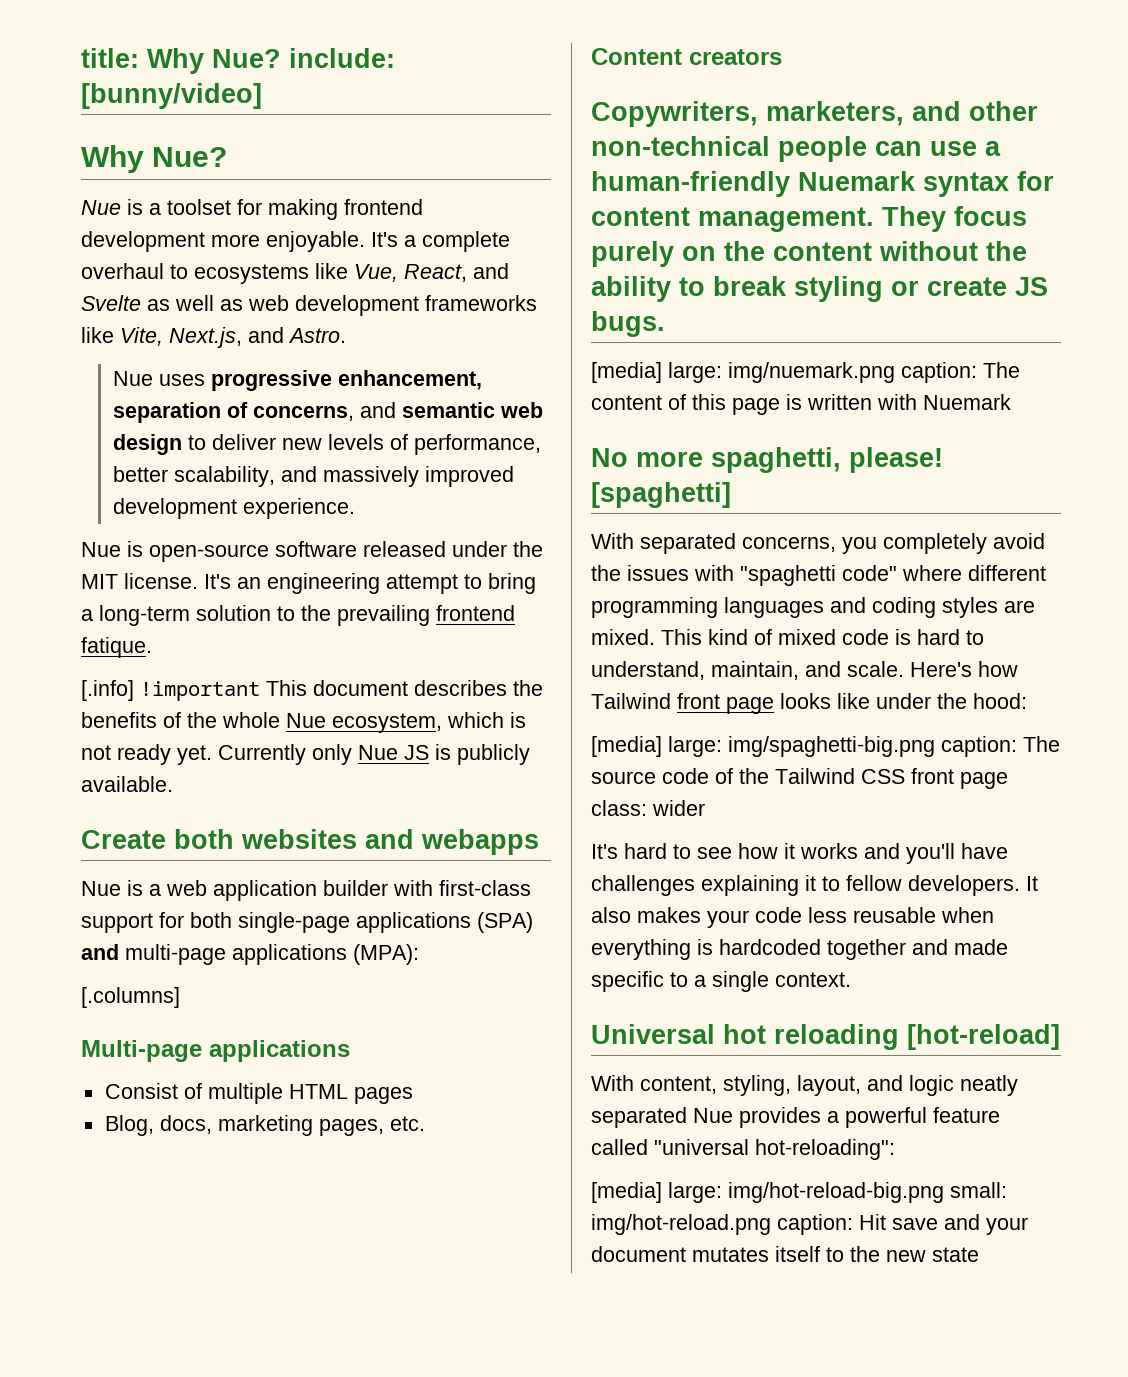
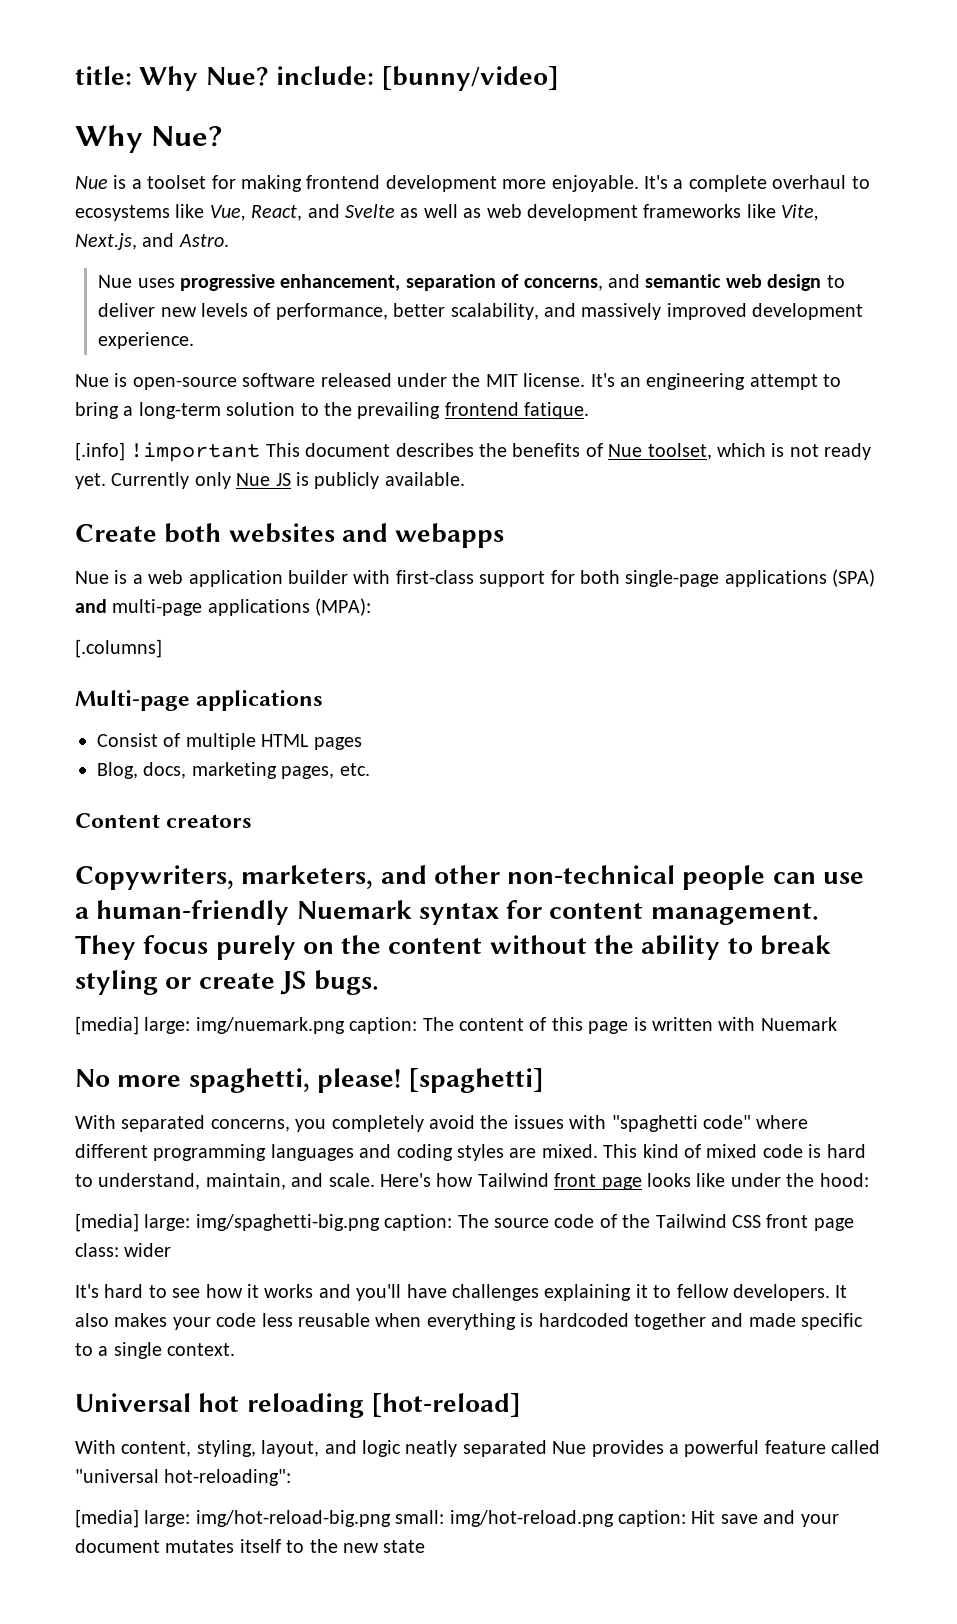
- [.info] !important This document describes the benefits of the whole Nue ecosystem, which is not ready yet.
+ [.info] !important This document describes the benefits of Nue toolset, which is not ready yet.

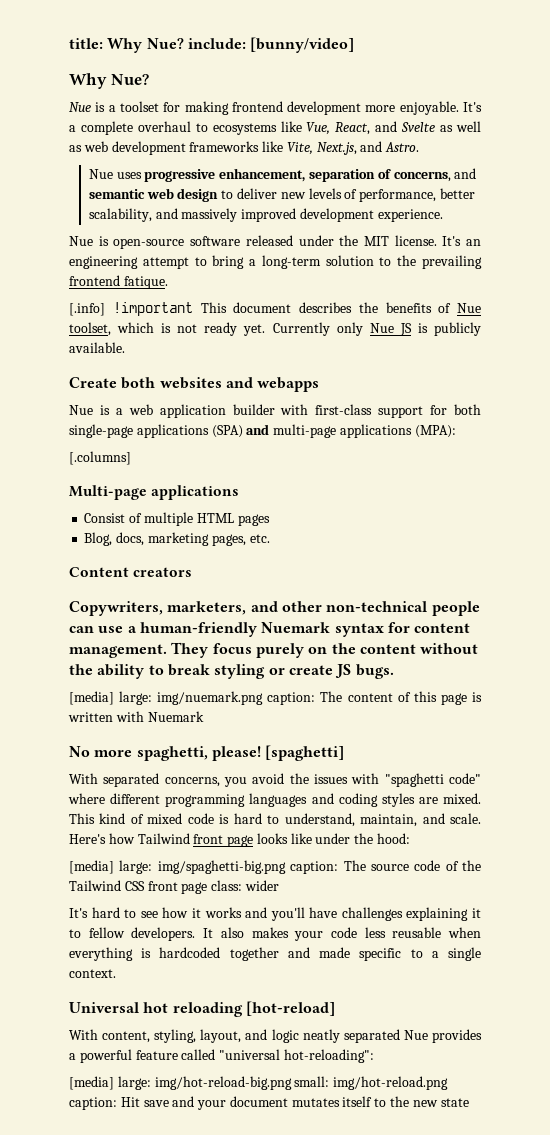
- With separated concerns, you completely avoid the issues with "spaghetti code" where different programming languages and coding styles are mixed.
+ With separated concerns, you avoid the issues with "spaghetti code" where different programming languages and coding styles are mixed.

